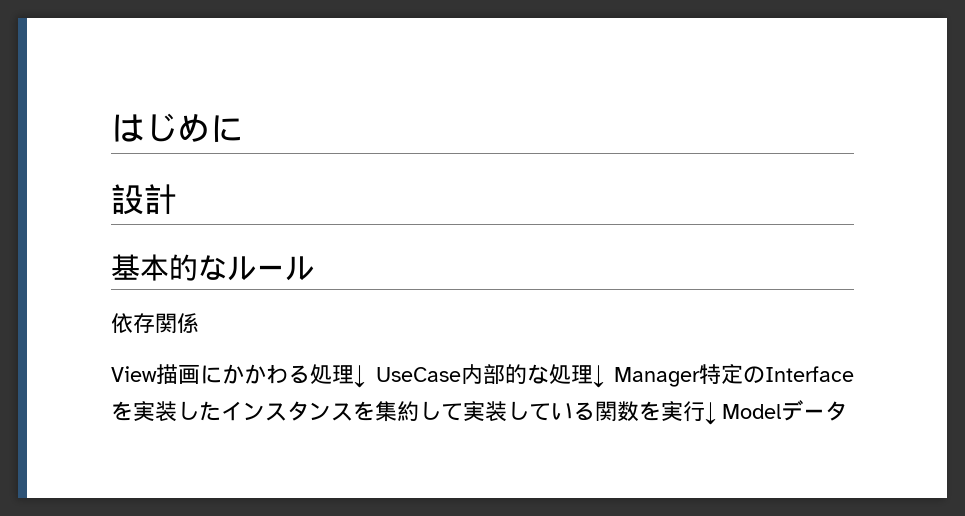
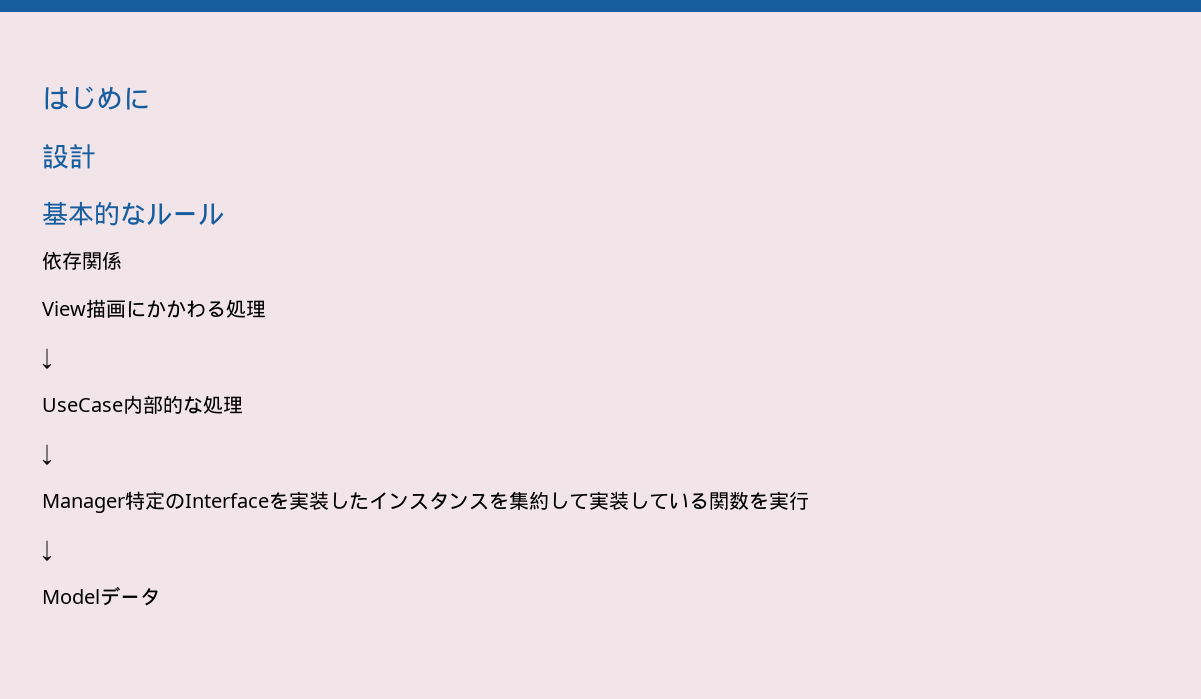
- View描画にかかわる処理↓ UseCase内部的な処理↓ Manager特定のInterfaceを実装したインスタンスを集約して実装している関数を実行↓ Modelデータ
+ View描画にかかわる処理
+ ↓
+ UseCase内部的な処理
+ ↓
+ Manager特定のInterfaceを実装したインスタンスを集約して実装している関数を実行
+ ↓
+ Modelデータ

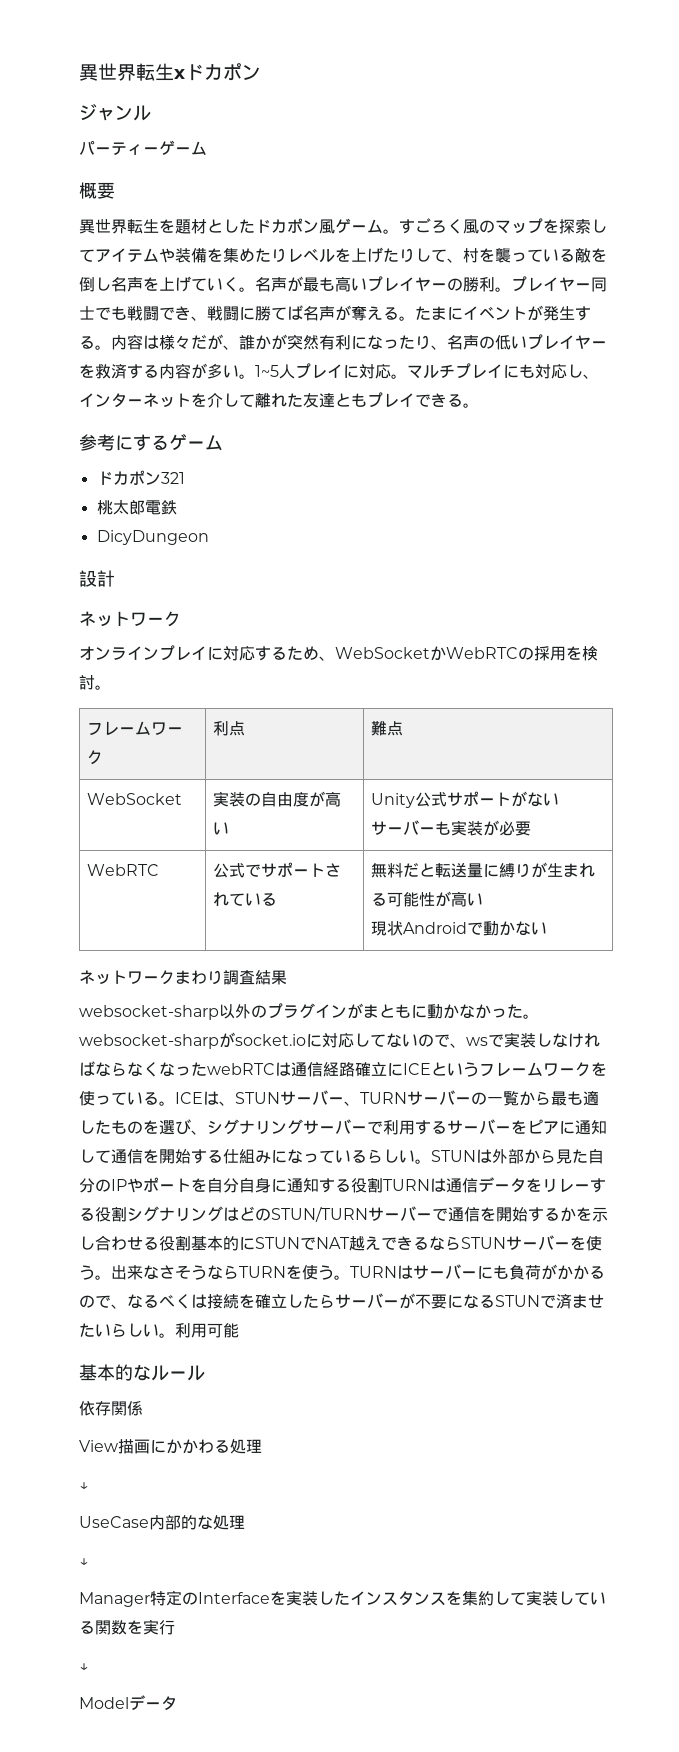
- はじめに
+ 異世界転生xドカポン
+ ジャンル
+ パーティーゲーム
+ 概要
+ 異世界転生を題材としたドカポン風ゲーム。すごろく風のマップを探索してアイテムや装備を集めたりレベルを上げたりして、村を襲っている敵を倒し名声を上げていく。名声が最も高いプレイヤーの勝利。プレイヤー同士でも戦闘でき、戦闘に勝てば名声が奪える。たまにイベントが発生する。内容は様々だが、誰かが突然有利になったり、名声の低いプレイヤーを救済する内容が多い。1~5人プレイに対応。マルチプレイにも対応し、インターネットを介して離れた友達ともプレイできる。
+ 参考にするゲーム
+ ドカポン321
+ 桃太郎電鉄
+ DicyDungeon
  設計
+ ネットワーク
+ オンラインプレイに対応するため、WebSocketかWebRTCの採用を検討。
+ フレームワーク | 利点 | 難点
+ WebSocket | 実装の自由度が高い | Unity公式サポートがない
+ サーバーも実装が必要
+ WebRTC | 公式でサポートされている | 無料だと転送量に縛りが生まれる可能性が高い
+ 現状Androidで動かない
+ ネットワークまわり調査結果
+ websocket-sharp以外のプラグインがまともに動かなかった。websocket-sharpがsocket.ioに対応してないので、wsで実装しなければならなくなったwebRTCは通信経路確立にICEというフレームワークを使っている。ICEは、STUNサーバー、TURNサーバーの一覧から最も適したものを選び、シグナリングサーバーで利用するサーバーをピアに通知して通信を開始する仕組みになっているらしい。STUNは外部から見た自分のIPやポートを自分自身に通知する役割TURNは通信データをリレーする役割シグナリングはどのSTUN/TURNサーバーで通信を開始するかを示し合わせる役割基本的にSTUNでNAT越えできるならSTUNサーバーを使う。出来なさそうならTURNを使う。TURNはサーバーにも負荷がかかるので、なるべくは接続を確立したらサーバーが不要になるSTUNで済ませたいらしい。利用可能

